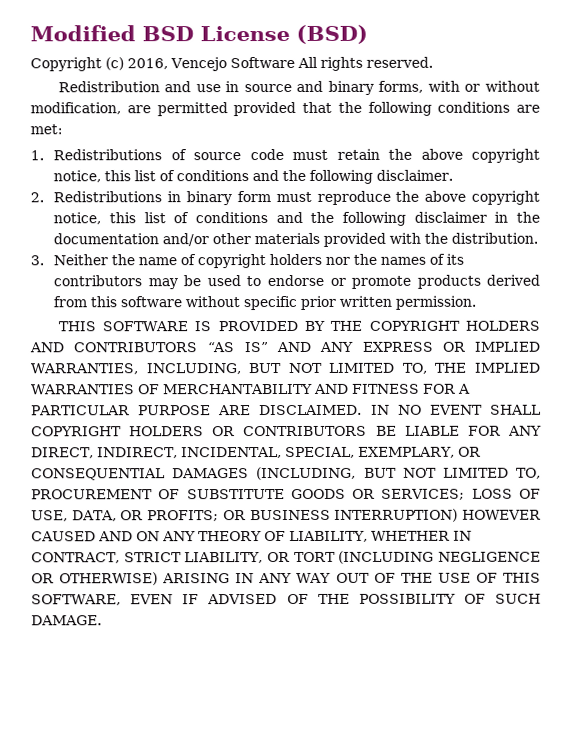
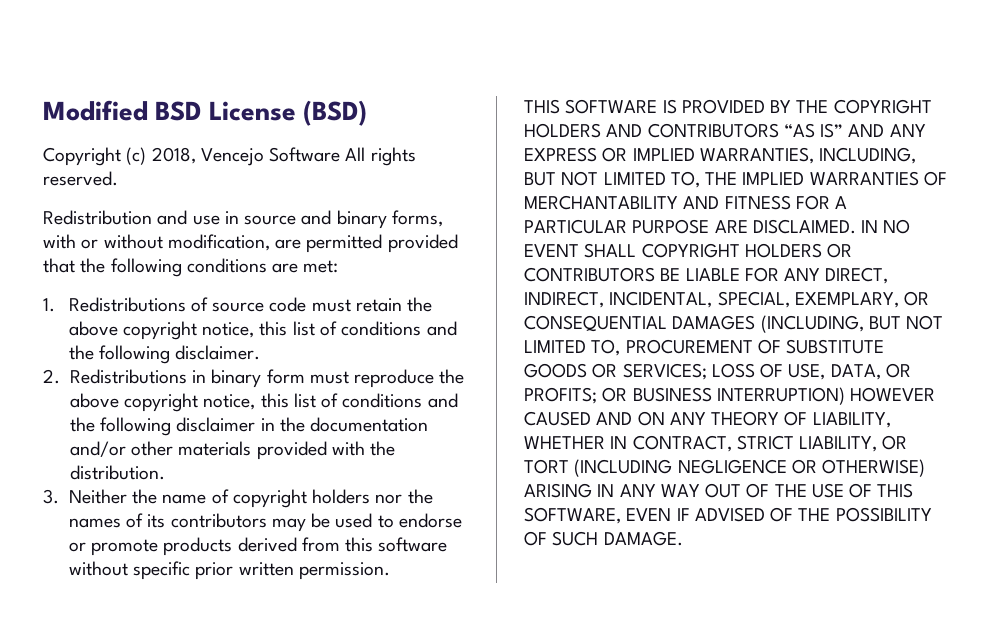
- Copyright (c) 2016, Vencejo Software All rights reserved.
+ Copyright (c) 2018, Vencejo Software All rights reserved.

